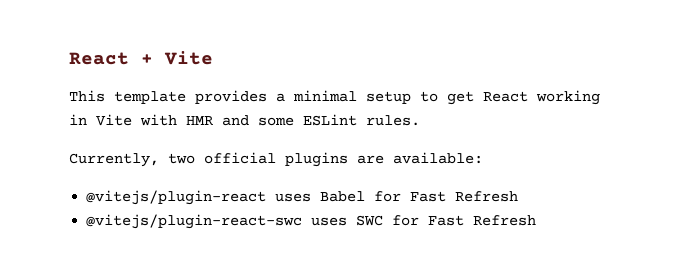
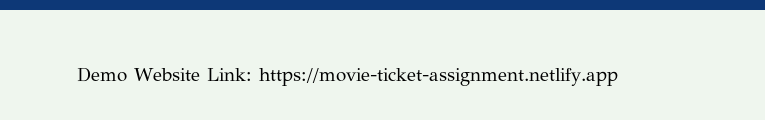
- React + Vite
- This template provides a minimal setup to get React working in Vite with HMR and some ESLint rules.
- Currently, two official plugins are available:
- @vitejs/plugin-react uses Babel for Fast Refresh
- @vitejs/plugin-react-swc uses SWC for Fast Refresh
+ Demo Website Link: https://movie-ticket-assignment.netlify.app

